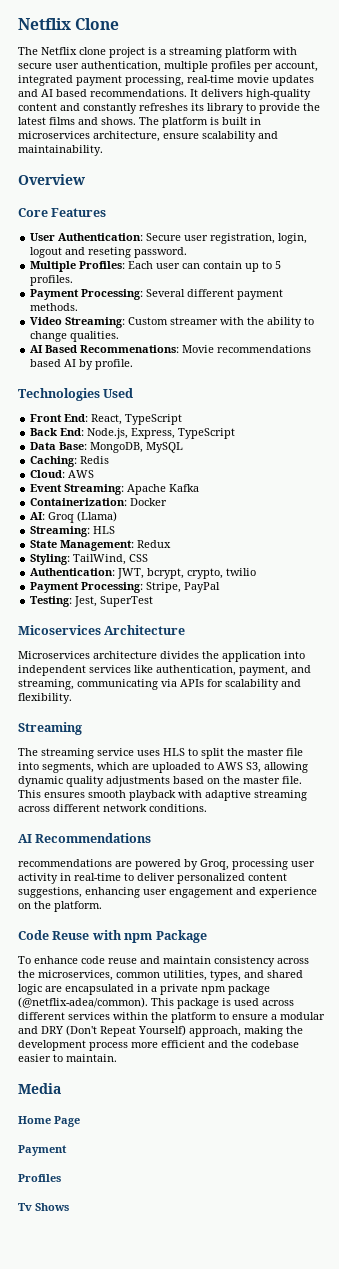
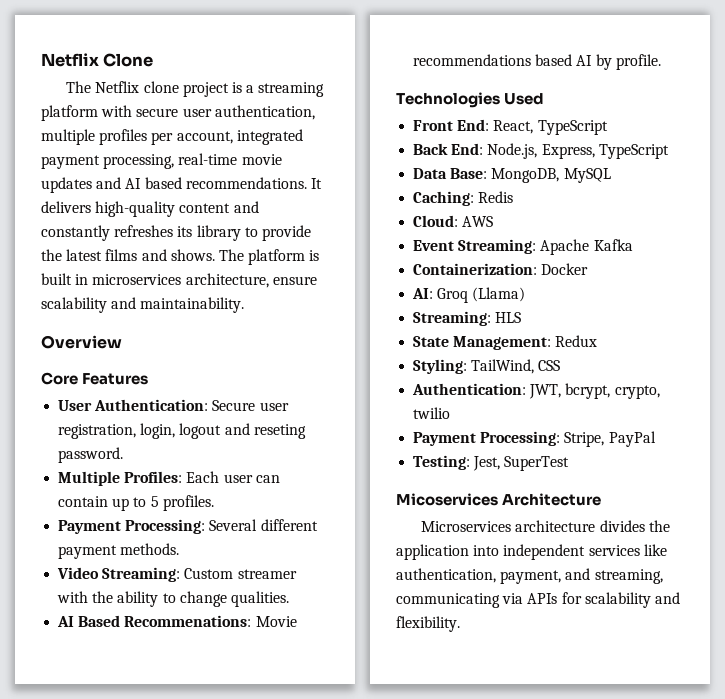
- Streaming
- The streaming service uses HLS to split the master file into segments, which are uploaded to AWS S3, allowing dynamic quality adjustments based on the master file. This ensures smooth playback with adaptive streaming across different network conditions.
- AI Recommendations
- recommendations are powered by Groq, processing user activity in real-time to deliver personalized content suggestions, enhancing user engagement and experience on the platform.
- Code Reuse with npm Package
- To enhance code reuse and maintain consistency across the microservices, common utilities, types, and shared logic are encapsulated in a private npm package (@netflix-adea/common). This package is used across different services within the platform to ensure a modular and DRY (Don't Repeat Yourself) approach, making the development process more efficient and the codebase easier to maintain.
- Media
- Home Page
- Payment
- Profiles
- Tv Shows

